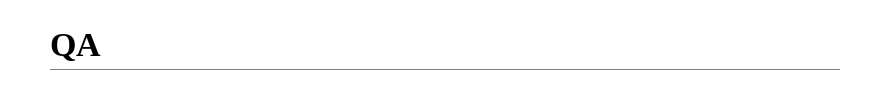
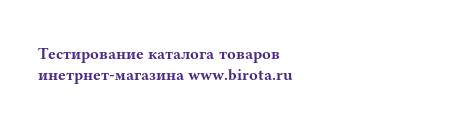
- QA
+ Тестирование каталога товаров инетрнет-магазина www.birota.ru

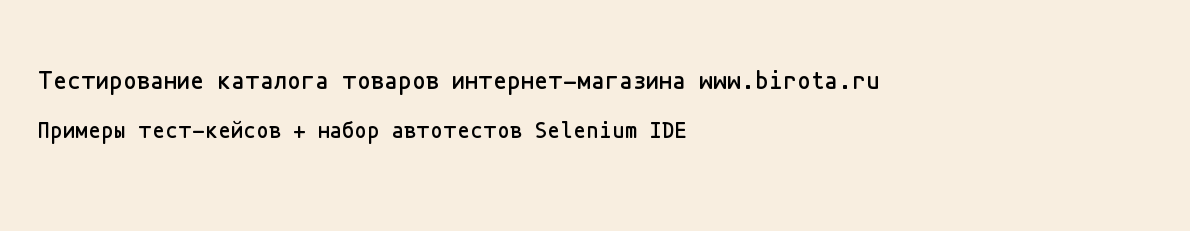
- Тестирование каталога товаров инетрнет-магазина www.birota.ru
+ Тестирование каталога товаров интернет-магазина www.birota.ru
+ Примеры тест-кейсов + набор автотестов Selenium IDE

